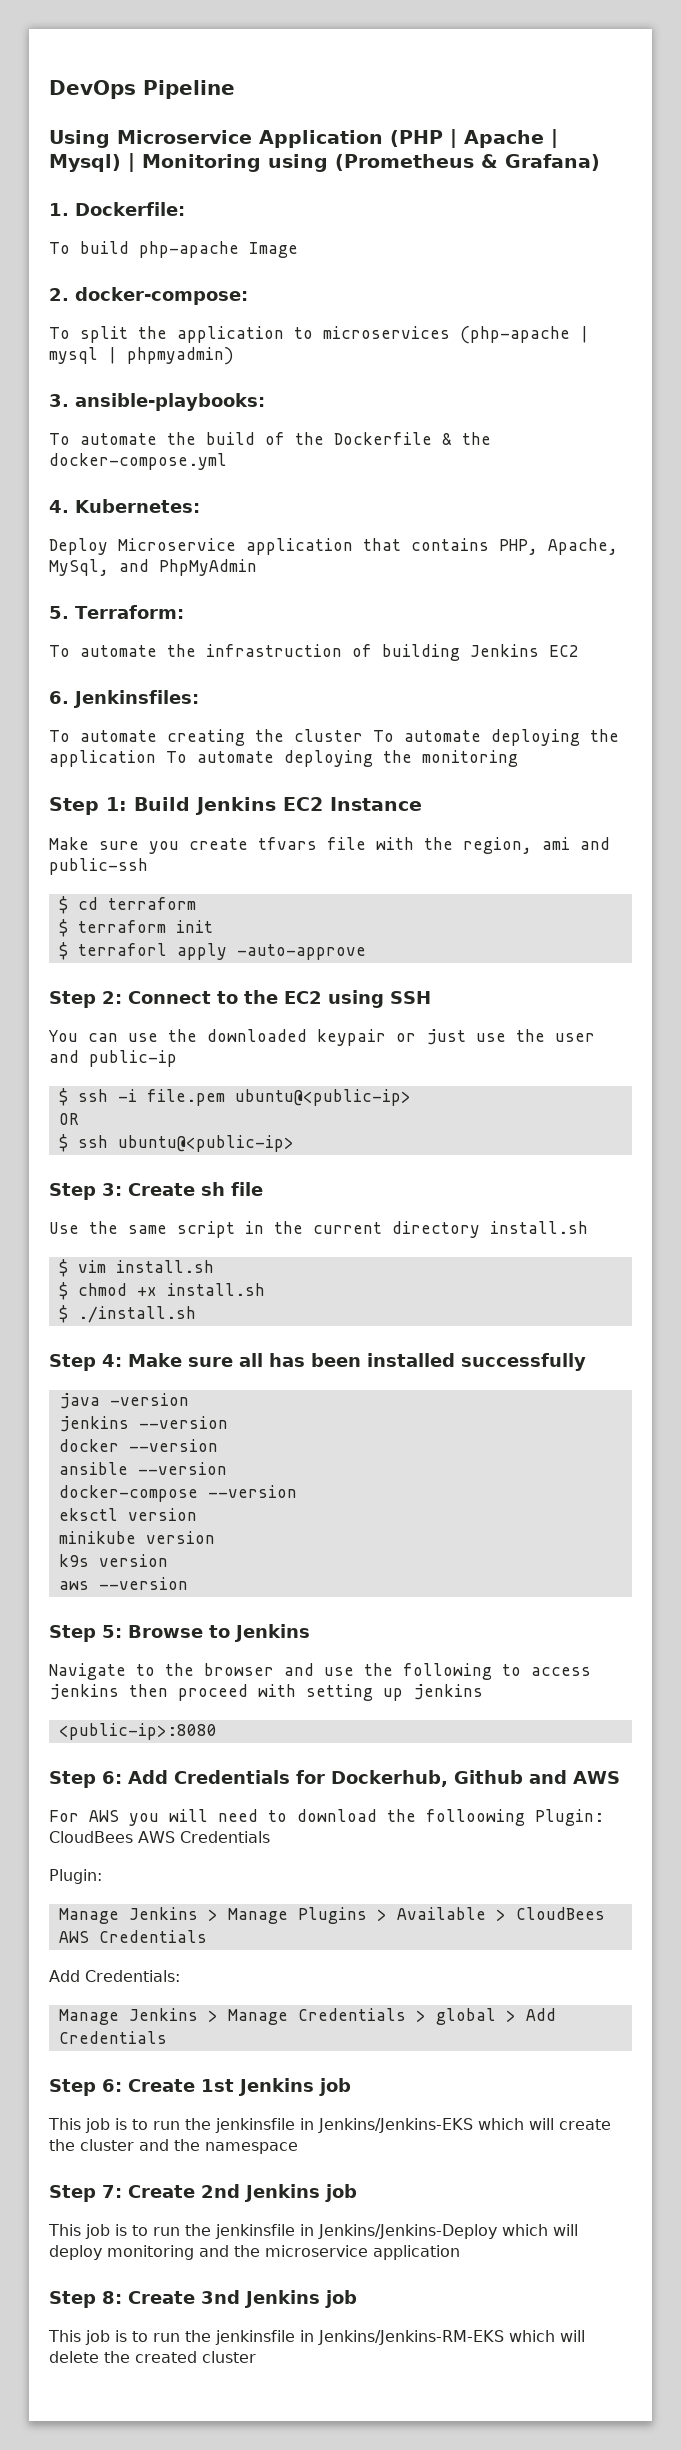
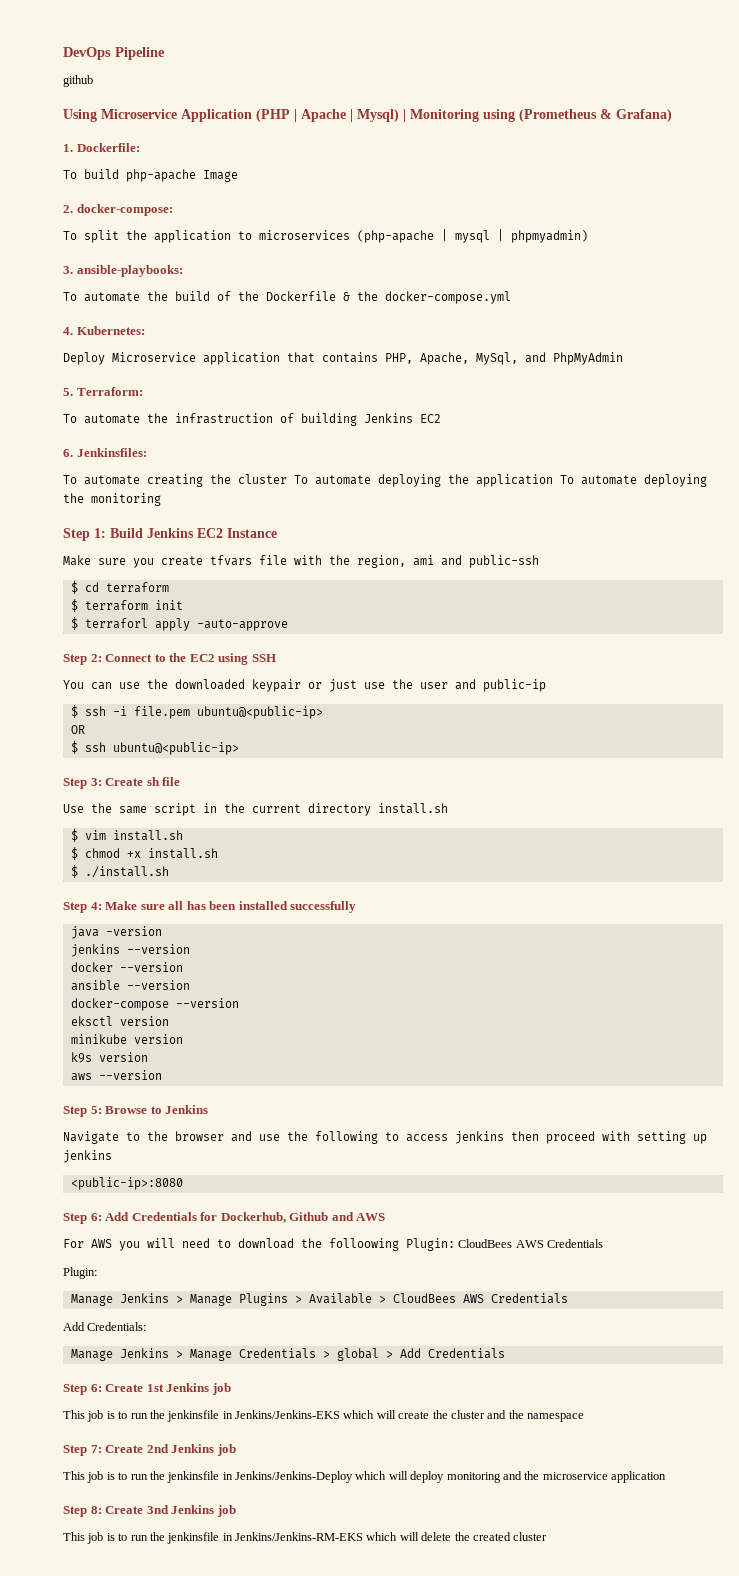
+ github

